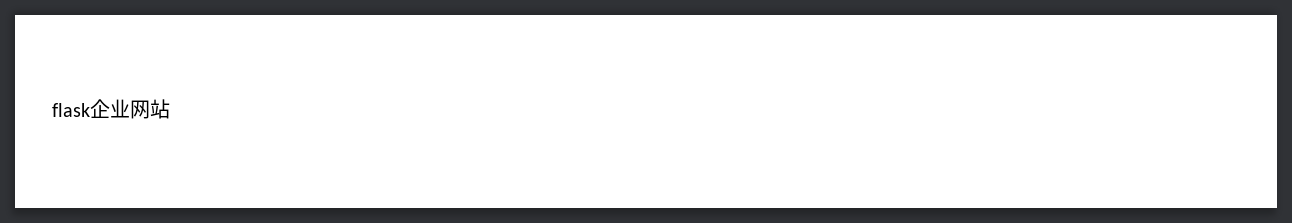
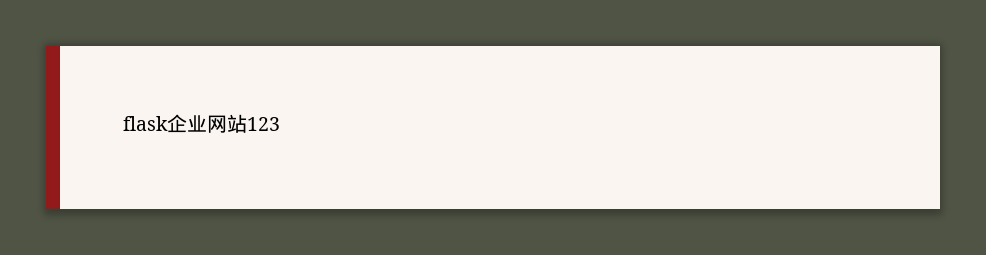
- flask企业网站
+ flask企业网站123

